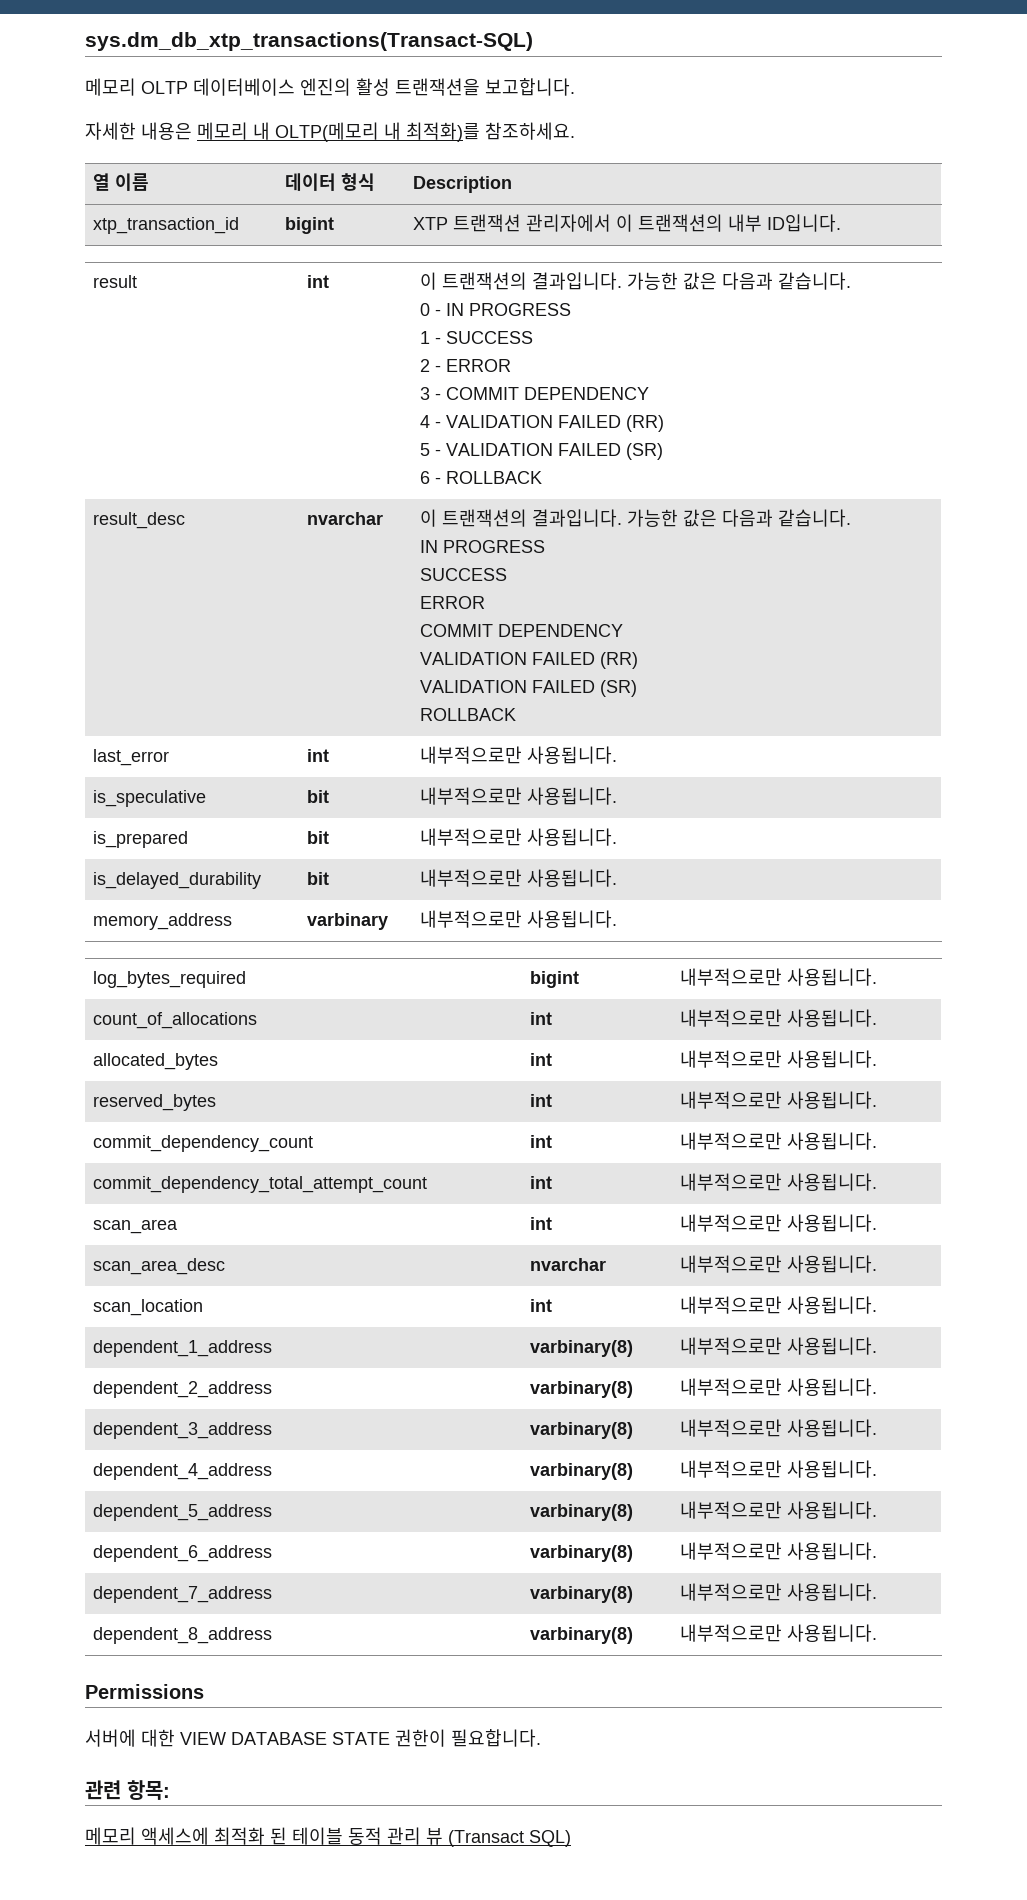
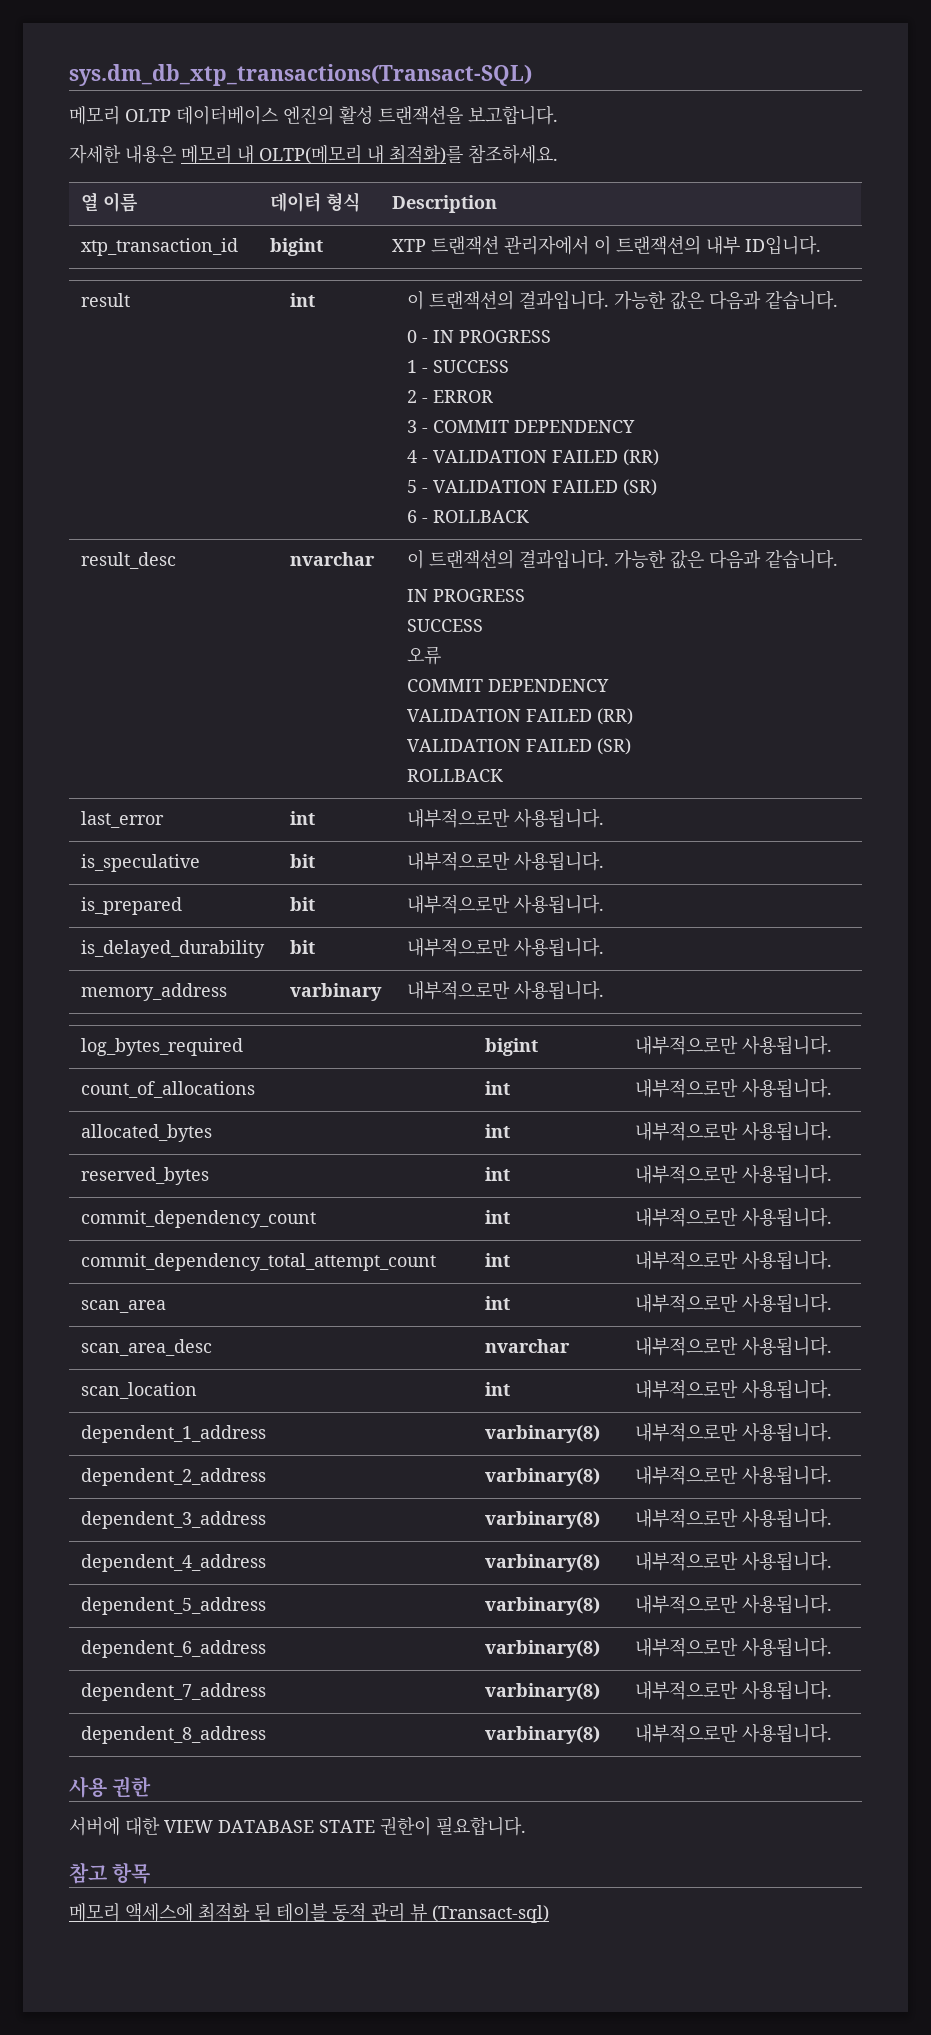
  result_desc | nvarchar | 이 트랜잭션의 결과입니다. 가능한 값은 다음과 같습니다.
  IN PROGRESS
  SUCCESS
- ERROR
+ 오류
- Permissions
+ 사용 권한
- 관련 항목:
+ 참고 항목
- 메모리 액세스에 최적화 된 테이블 동적 관리 뷰 (Transact SQL)
+ 메모리 액세스에 최적화 된 테이블 동적 관리 뷰 (Transact-sql)

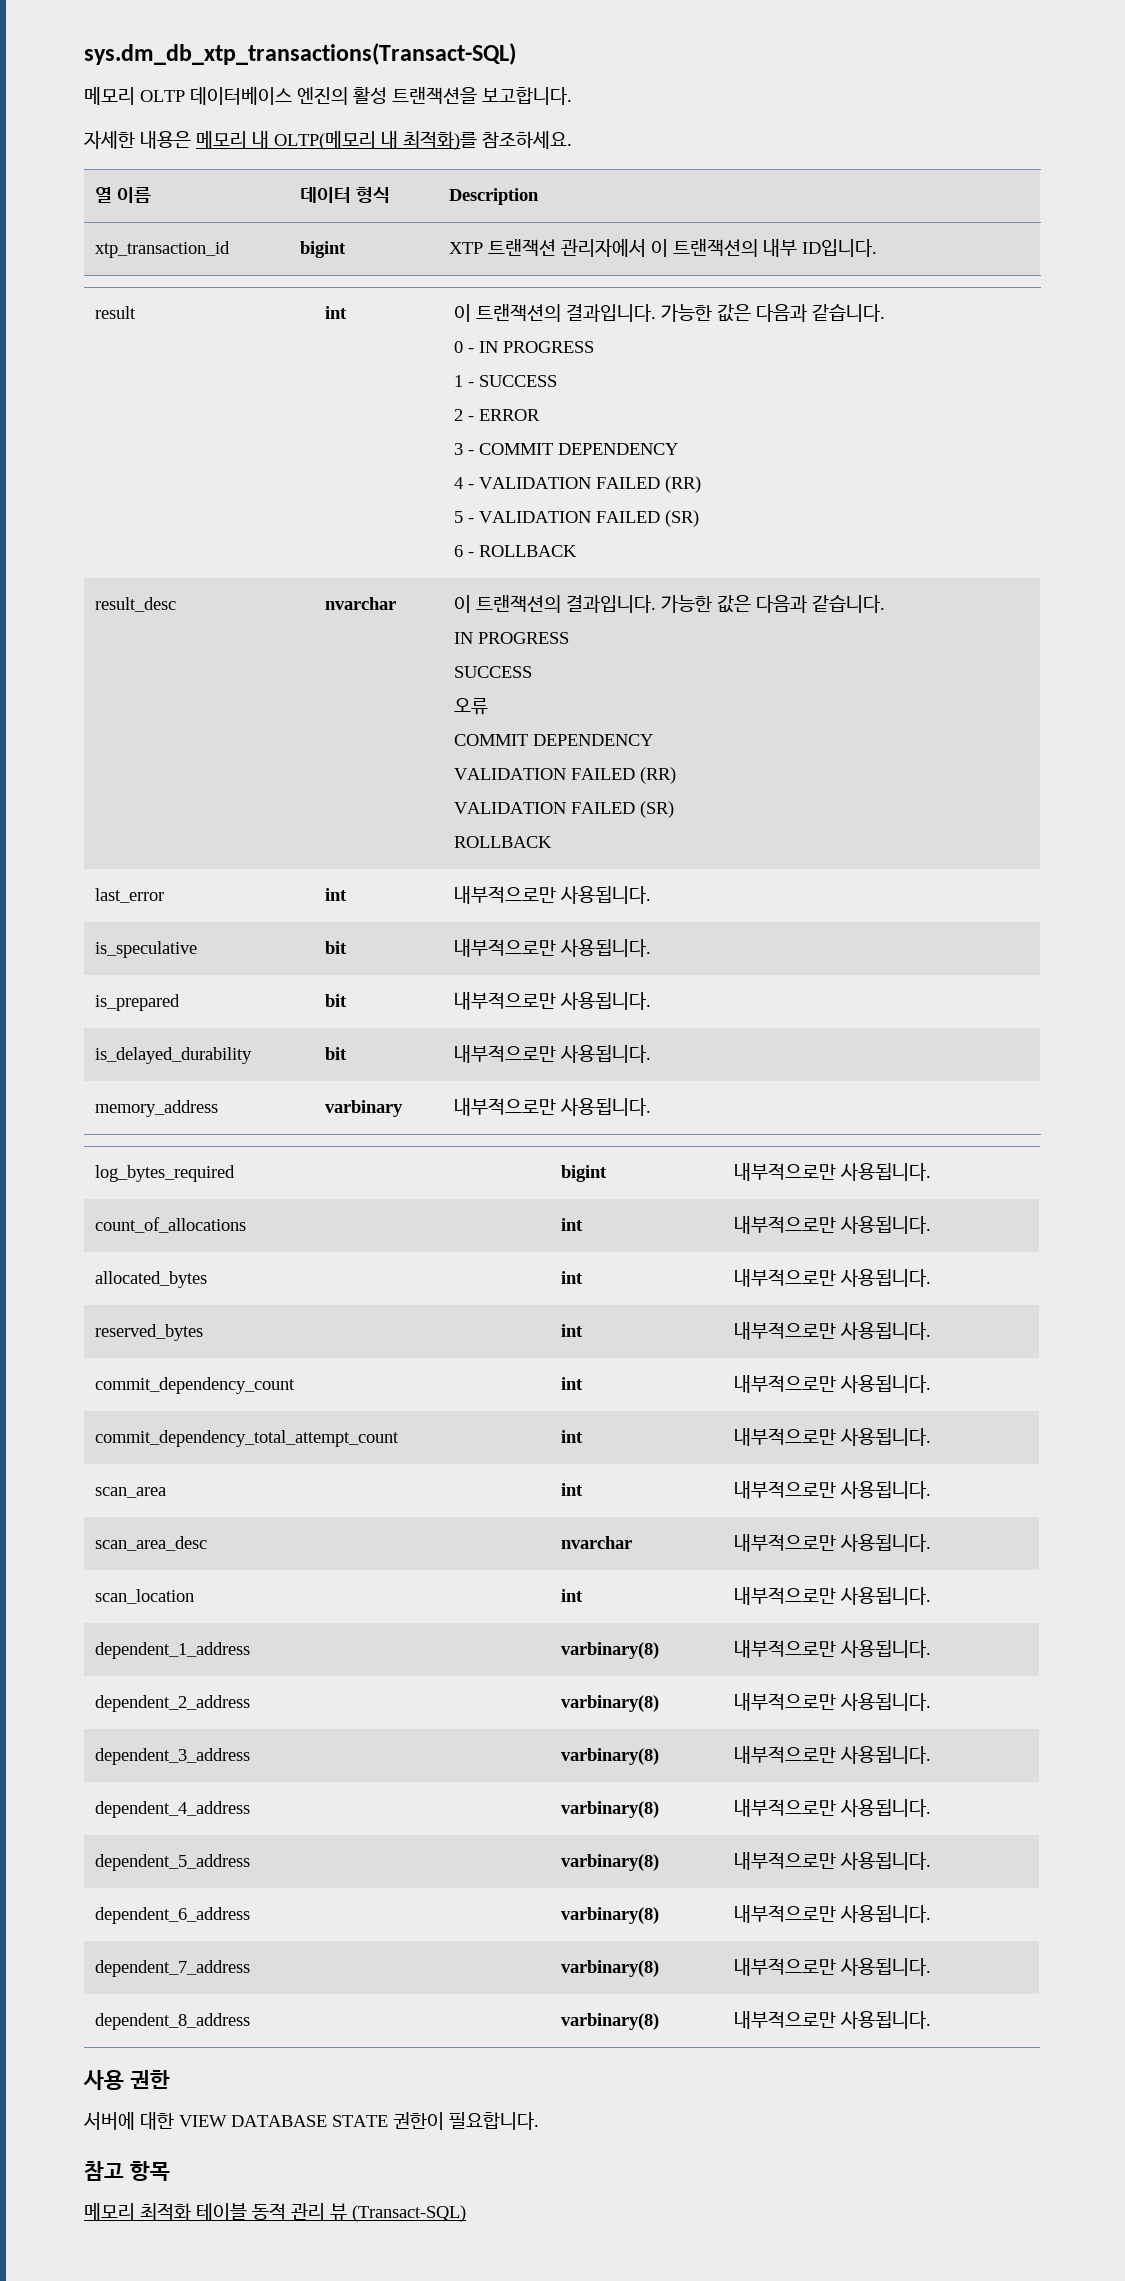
- 메모리 액세스에 최적화 된 테이블 동적 관리 뷰 (Transact-sql)
+ 메모리 최적화 테이블 동적 관리 뷰 (Transact-SQL)

